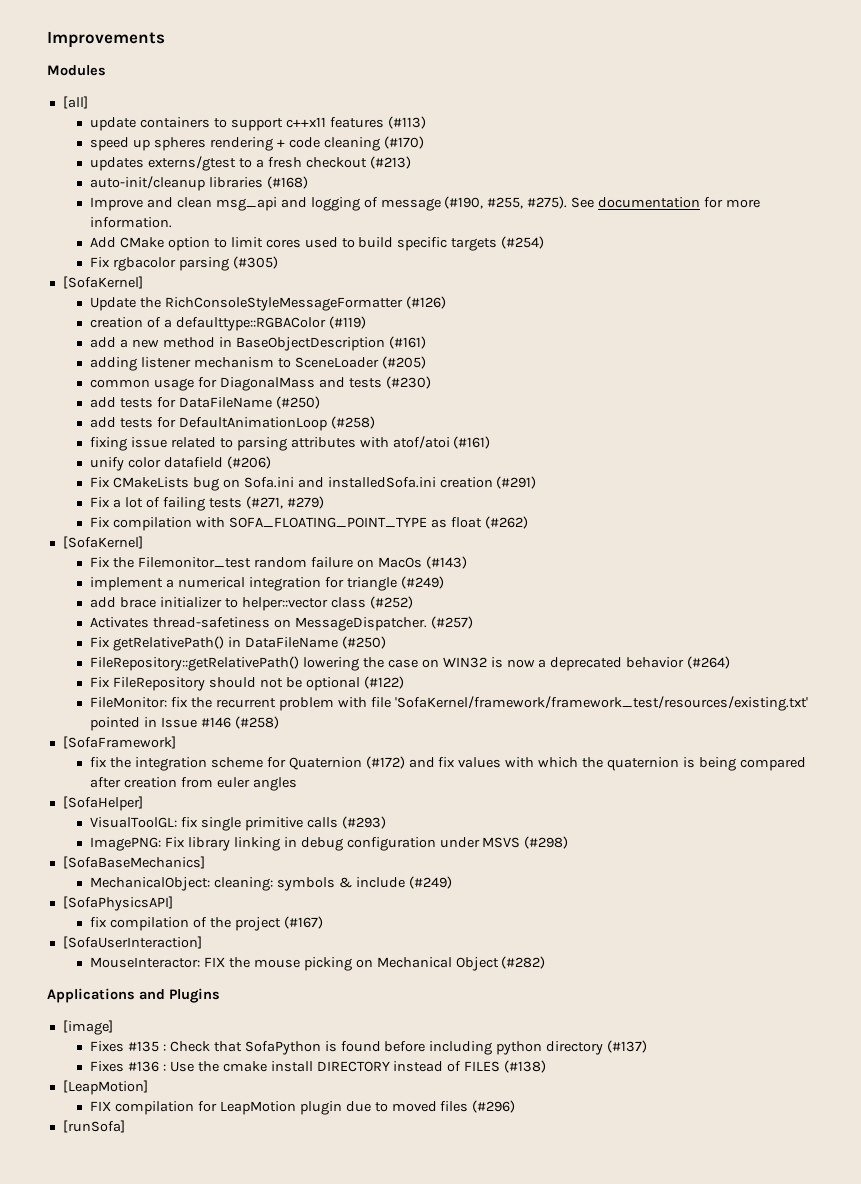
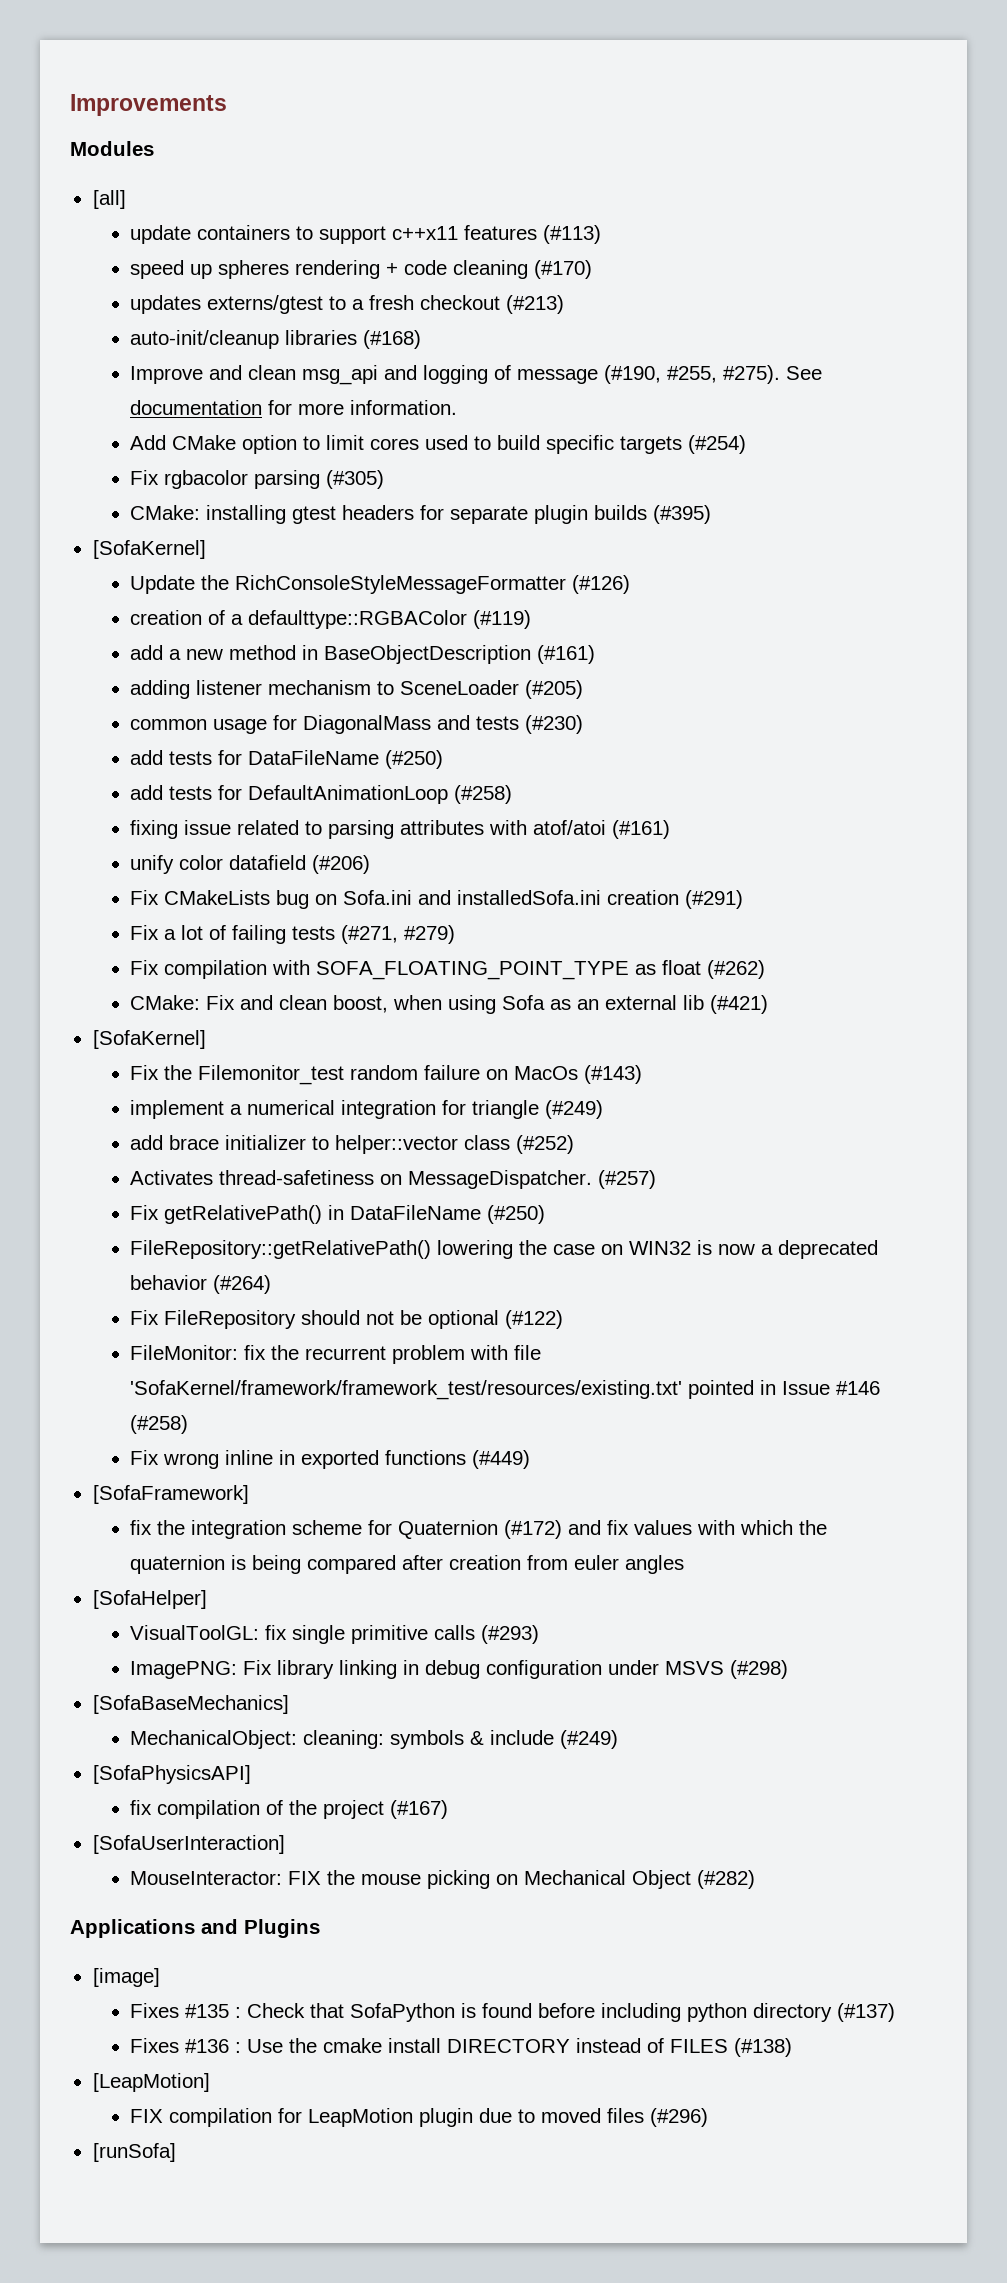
+ CMake: installing gtest headers for separate plugin builds (#395)
+ CMake: Fix and clean boost, when using Sofa as an external lib (#421)
+ Fix wrong inline in exported functions (#449)

